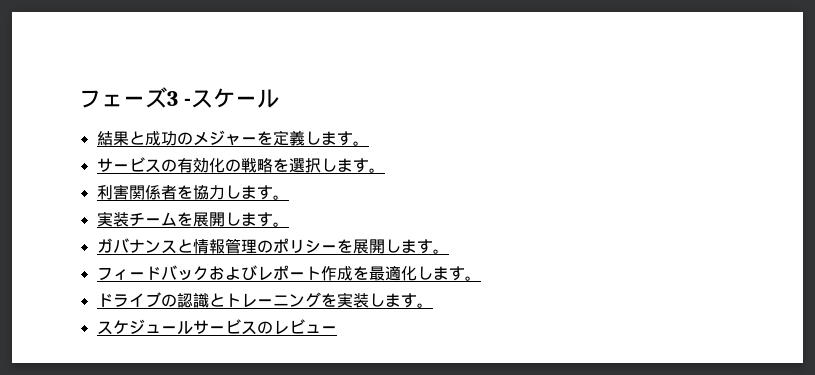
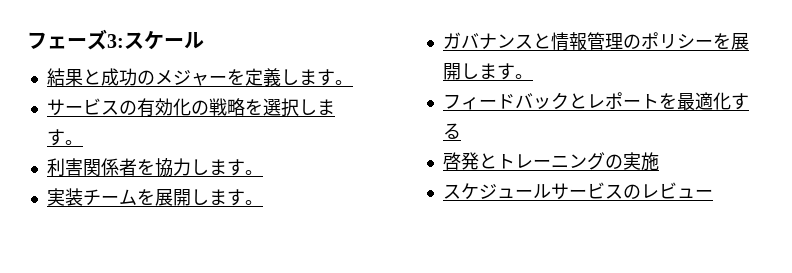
- フェーズ3 -スケール
+ フェーズ3:スケール
- フィードバックおよびレポート作成を最適化します。
- ドライブの認識とトレーニングを実装します。
+ フィードバックとレポートを最適化する
+ 啓発とトレーニングの実施

